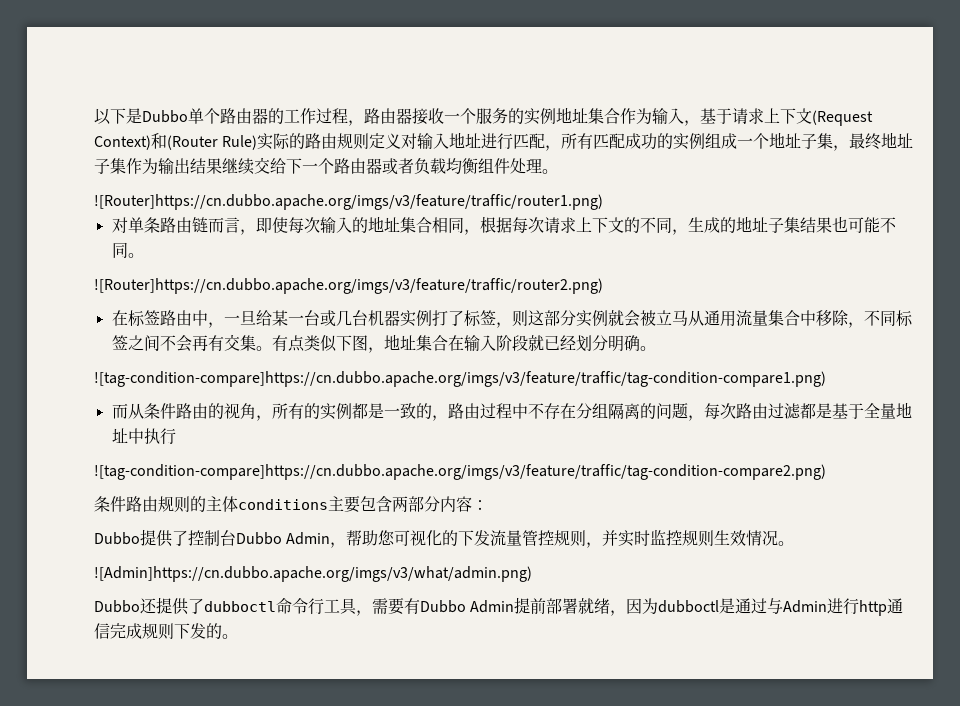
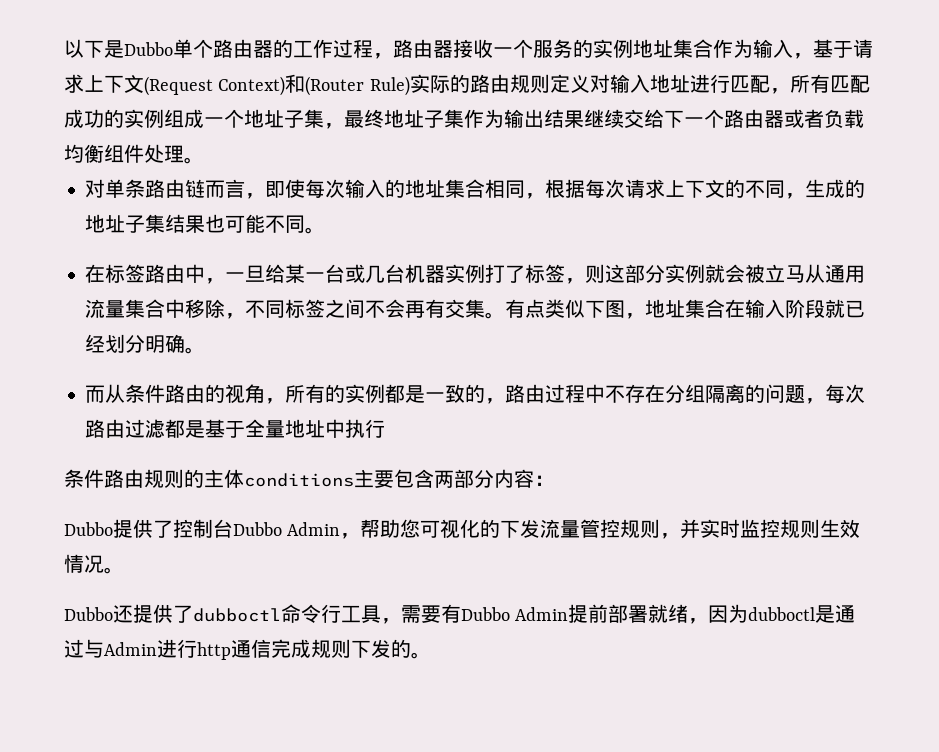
- ![Router]https://cn.dubbo.apache.org/imgs/v3/feature/traffic/router1.png)
- ![Router]https://cn.dubbo.apache.org/imgs/v3/feature/traffic/router2.png)
- ![tag-condition-compare]https://cn.dubbo.apache.org/imgs/v3/feature/traffic/tag-condition-compare1.png)
- ![tag-condition-compare]https://cn.dubbo.apache.org/imgs/v3/feature/traffic/tag-condition-compare2.png)
- ![Admin]https://cn.dubbo.apache.org/imgs/v3/what/admin.png)

